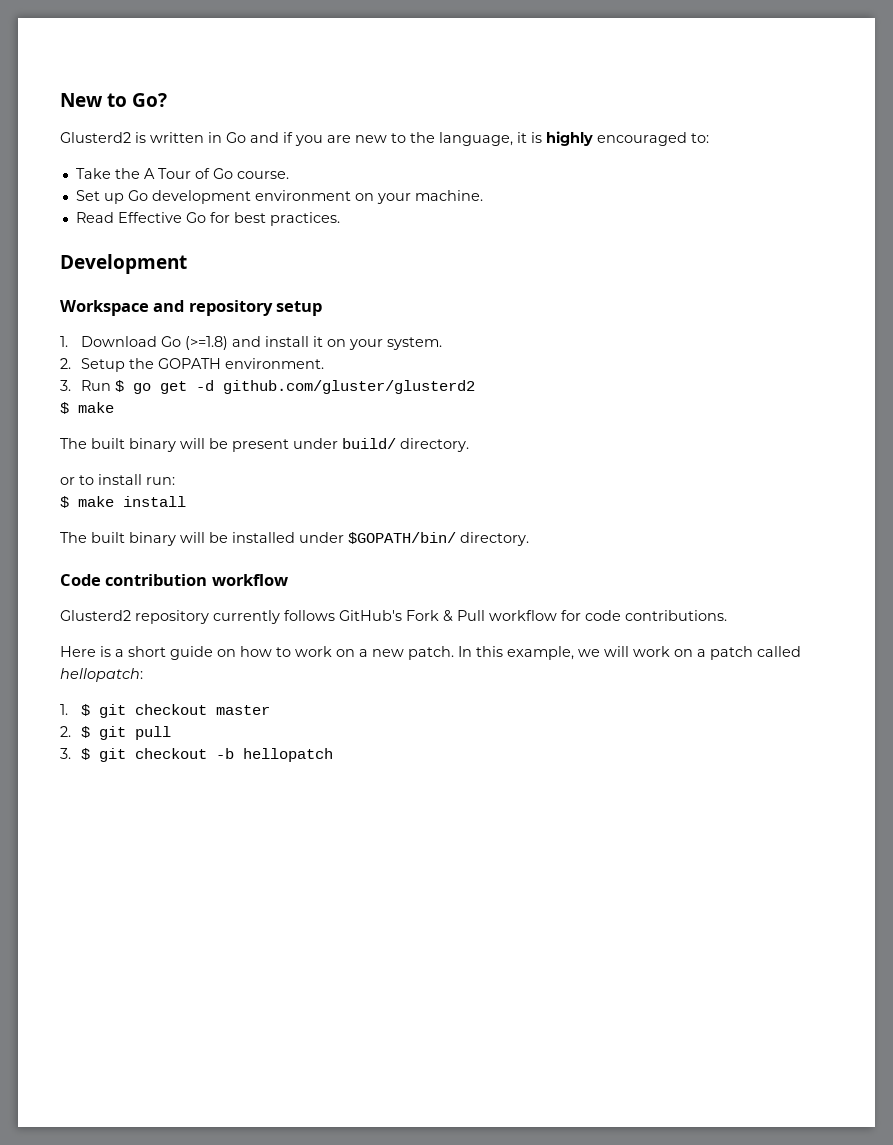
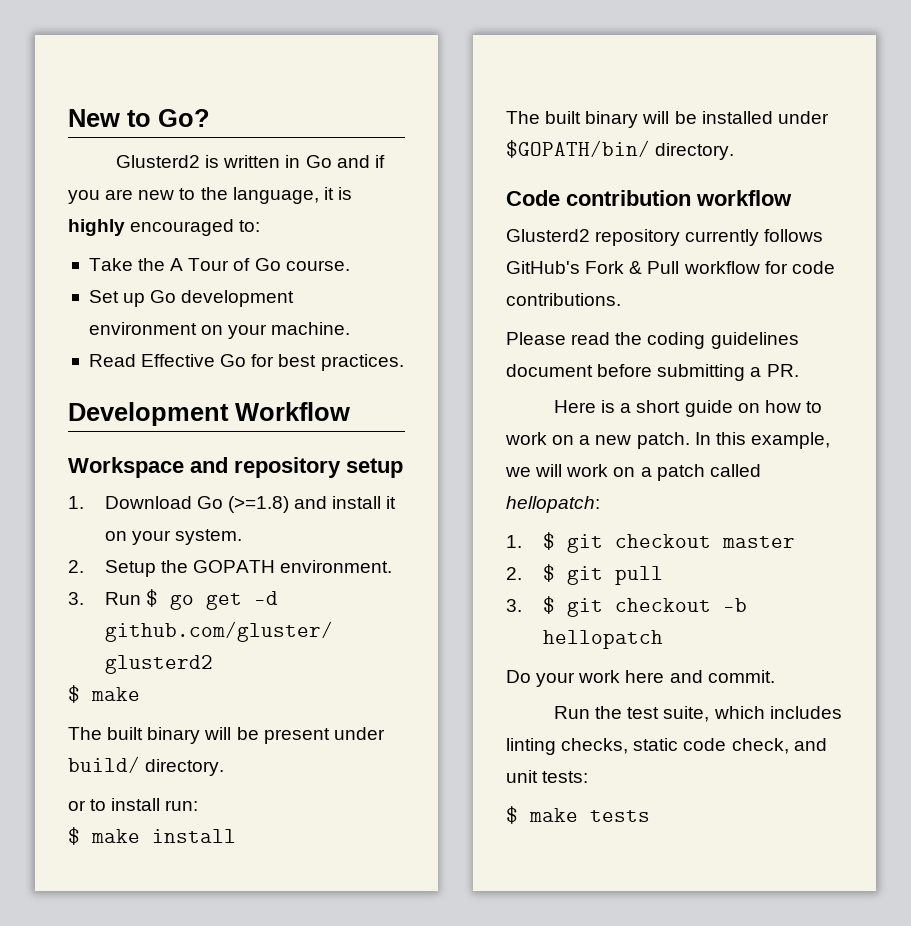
- Development
+ Development Workflow
+ Please read the coding guidelines document before submitting a PR.
+ Do your work here and commit.
+ Run the test suite, which includes linting checks, static code check, and unit tests:
+ $ make tests

